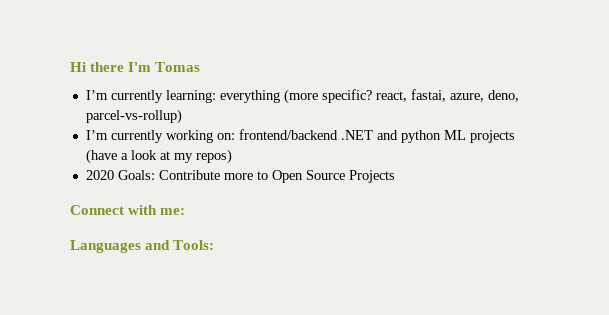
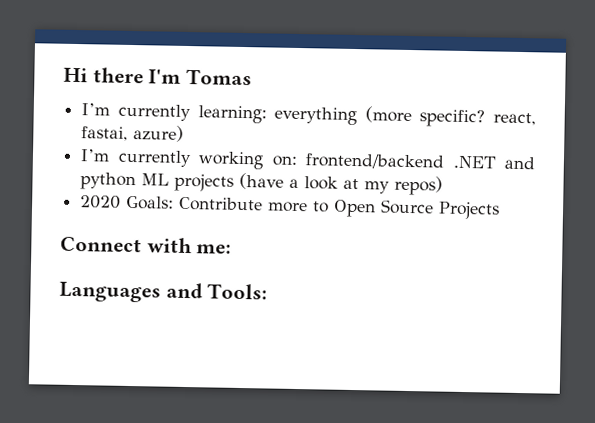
- I’m currently learning: everything (more specific? react, fastai, azure, deno, parcel-vs-rollup)
+ I’m currently learning: everything (more specific? react, fastai, azure)

